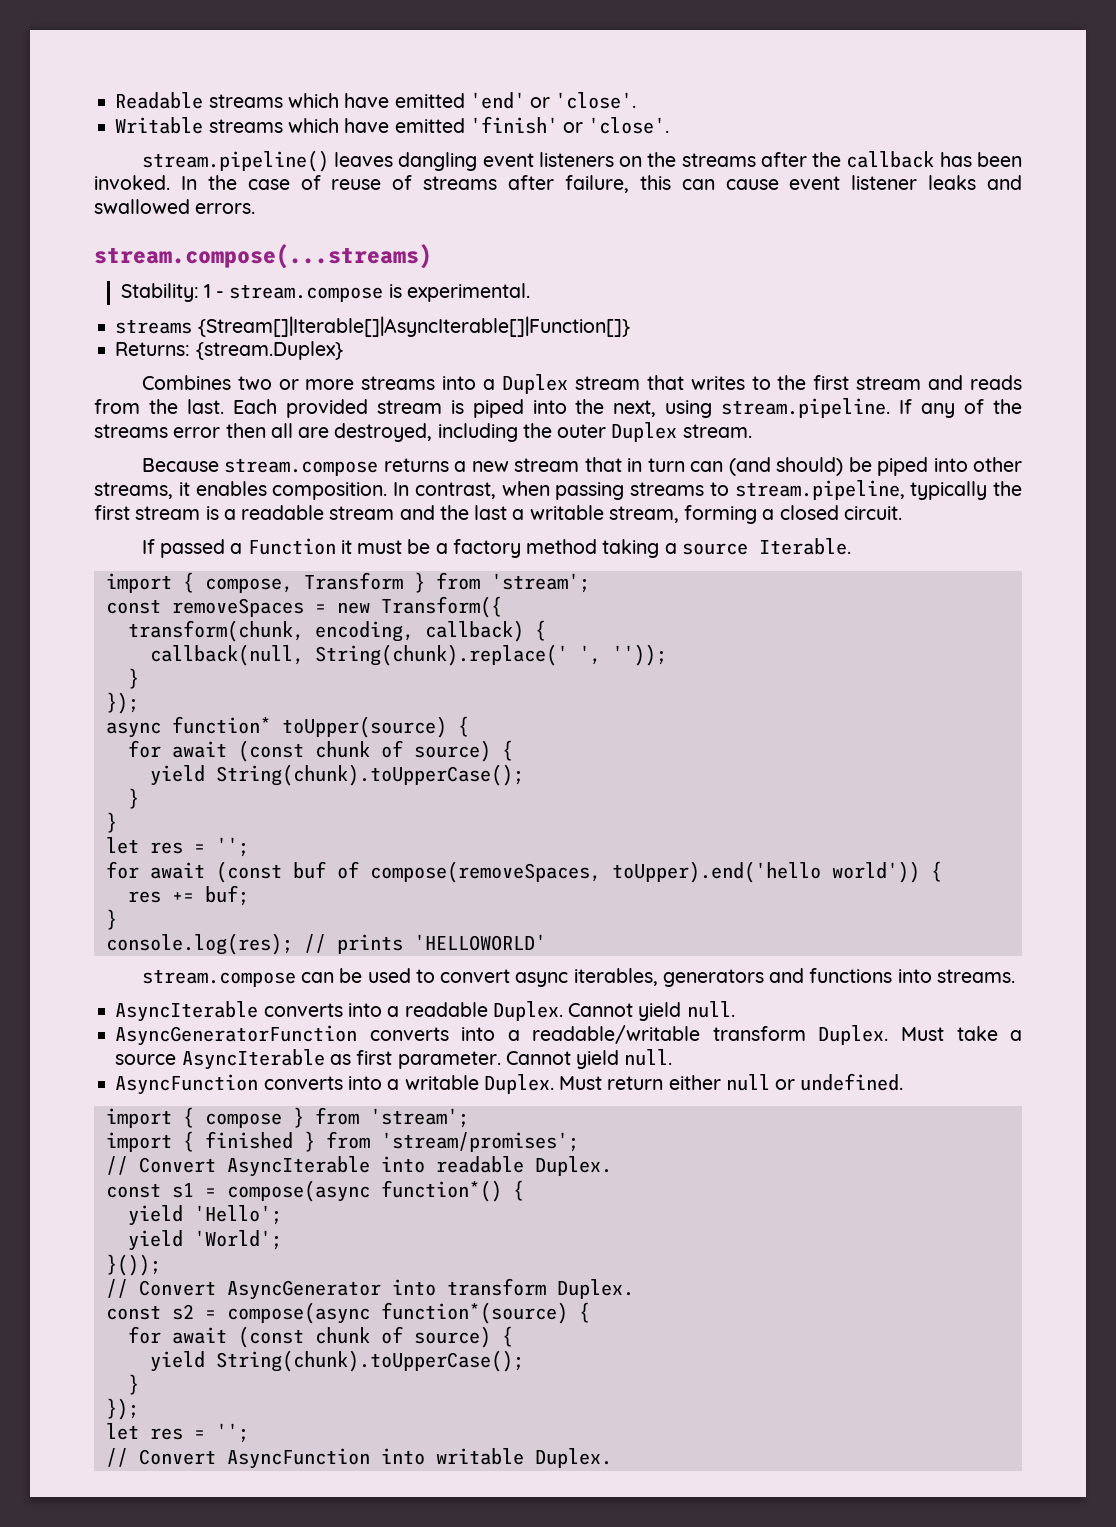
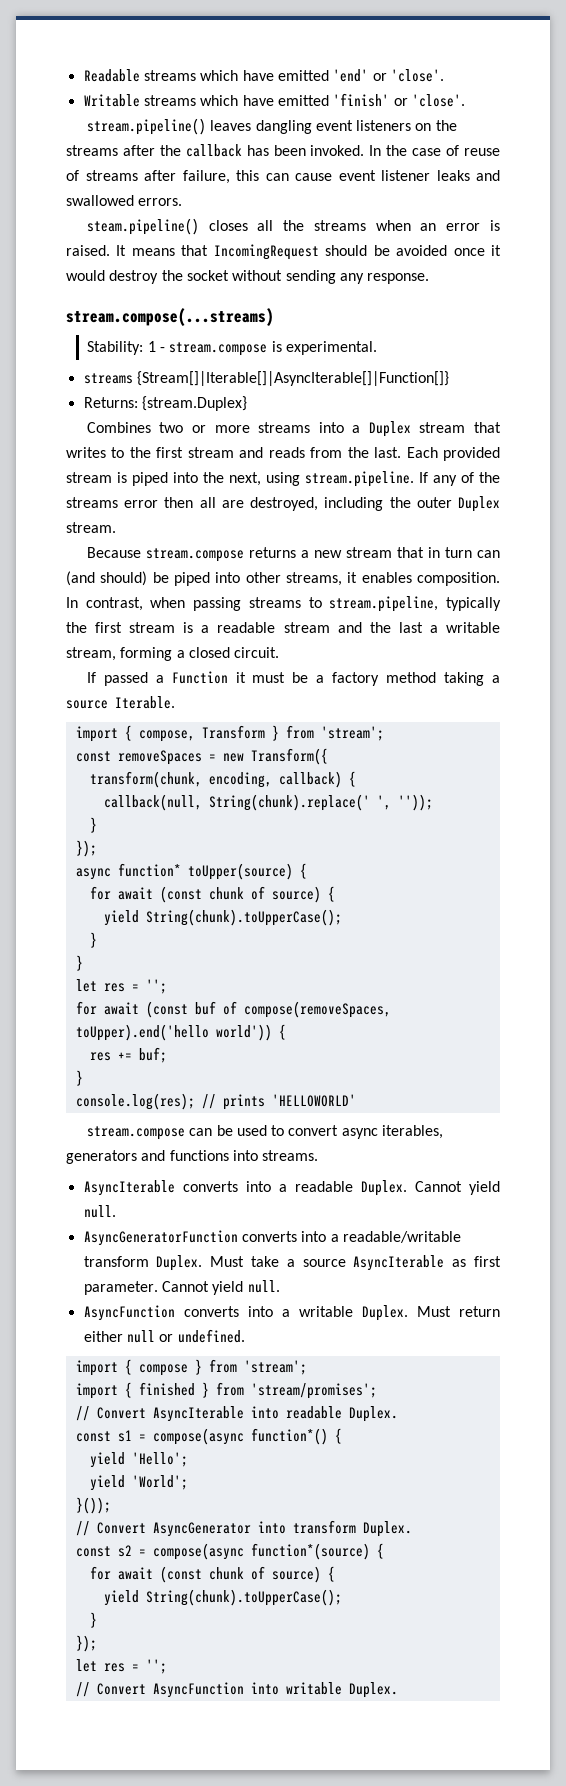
+ steam.pipeline() closes all the streams when an error is raised. It means that IncomingRequest should be avoided once it would destroy the socket without sending any response.

